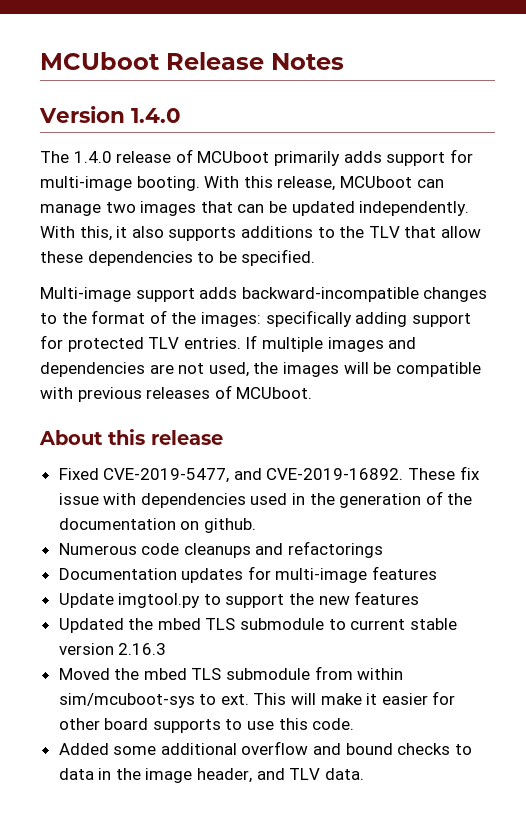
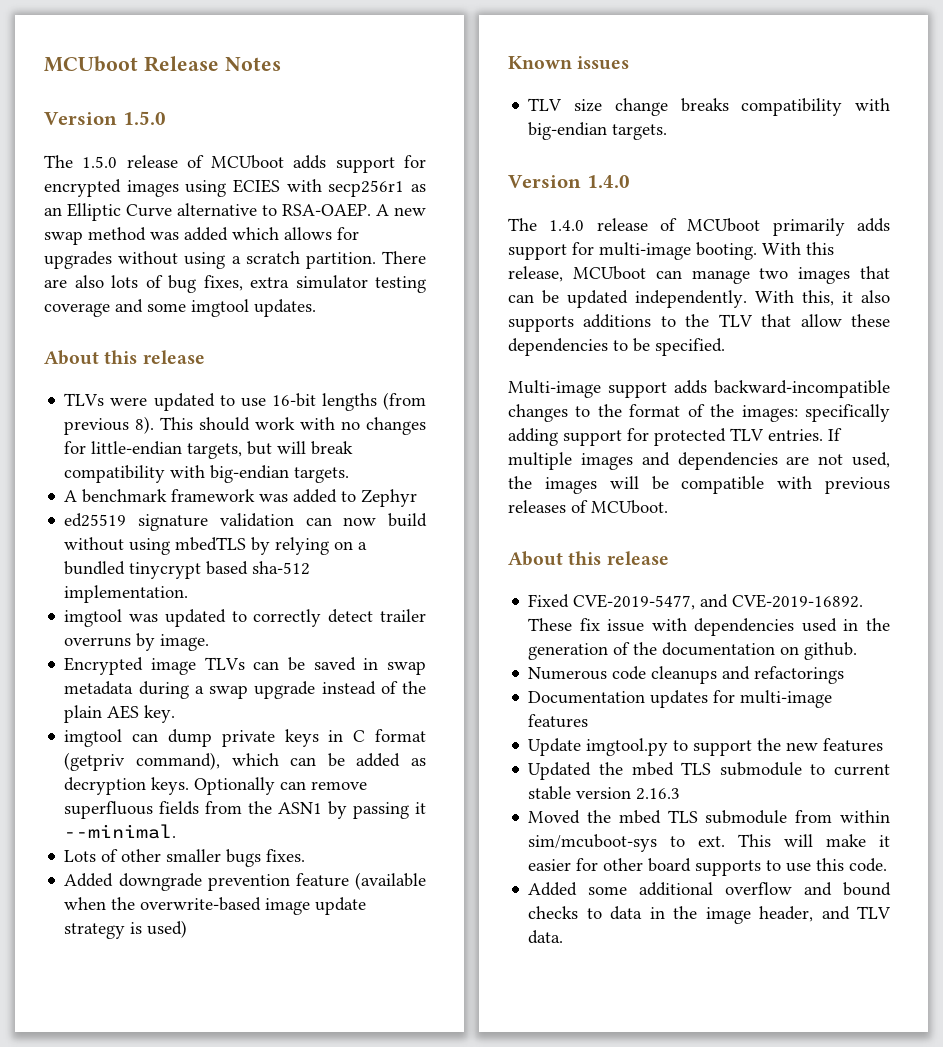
+ Version 1.5.0
+ The 1.5.0 release of MCUboot adds support for encrypted images using ECIES with secp256r1 as an Elliptic Curve alternative to RSA-OAEP. A new swap method was added which allows for upgrades without using a scratch partition. There are also lots of bug fixes, extra simulator testing coverage and some imgtool updates.
+ About this release
+ TLVs were updated to use 16-bit lengths (from previous 8). This should work with no changes for little-endian targets, but will break compatibility with big-endian targets.
+ A benchmark framework was added to Zephyr
+ ed25519 signature validation can now build without using mbedTLS by relying on a bundled tinycrypt based sha-512 implementation.
+ imgtool was updated to correctly detect trailer overruns by image.
+ Encrypted image TLVs can be saved in swap metadata during a swap upgrade instead of the plain AES key.
+ imgtool can dump private keys in C format (getpriv command), which can be added as decryption keys. Optionally can remove superfluous fields from the ASN1 by passing it --minimal.
+ Lots of other smaller bugs fixes.
+ Added downgrade prevention feature (available when the overwrite-based image update strategy is used)
+ Known issues
+ TLV size change breaks compatibility with big-endian targets.

